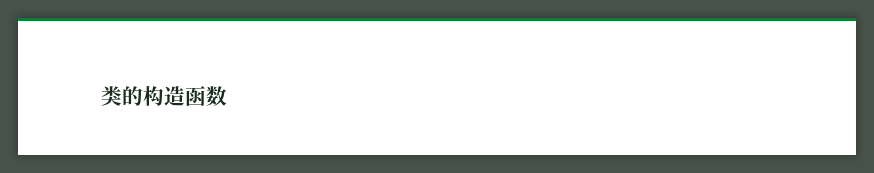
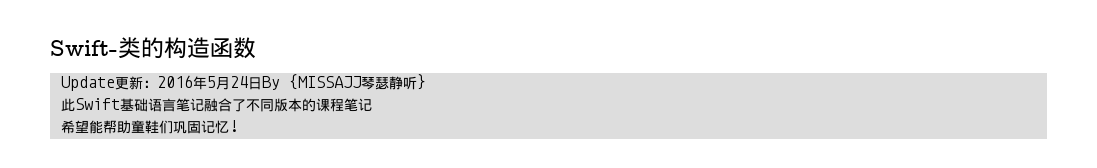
- 类的构造函数
+ Swift-类的构造函数
+ Update更新：2016年5月24日By {MISSAJJ琴瑟静听}
+ 此Swift基础语言笔记融合了不同版本的课程笔记
+ 希望能帮助童鞋们巩固记忆!

